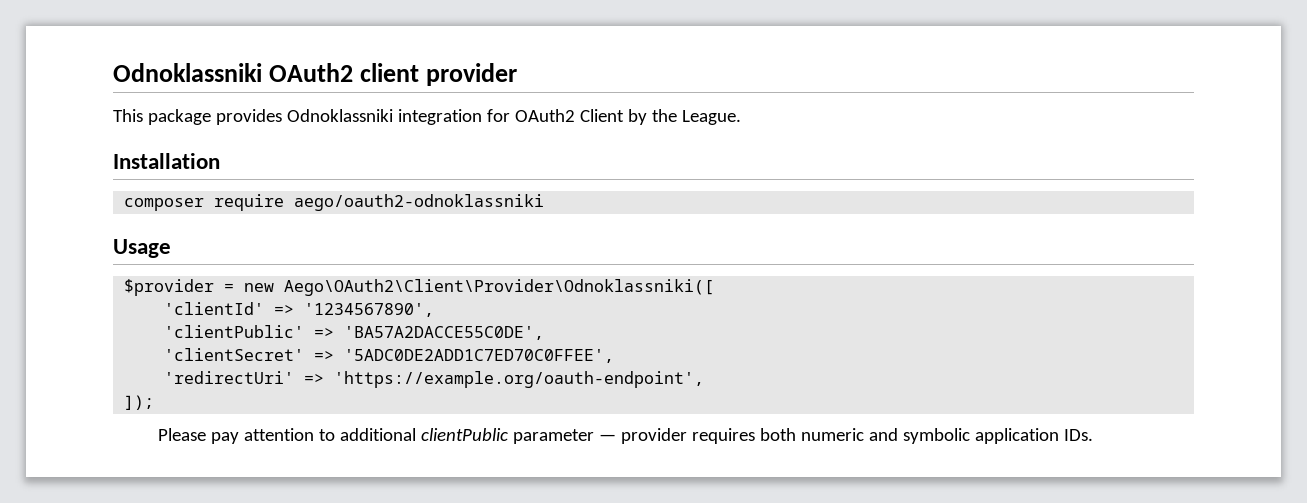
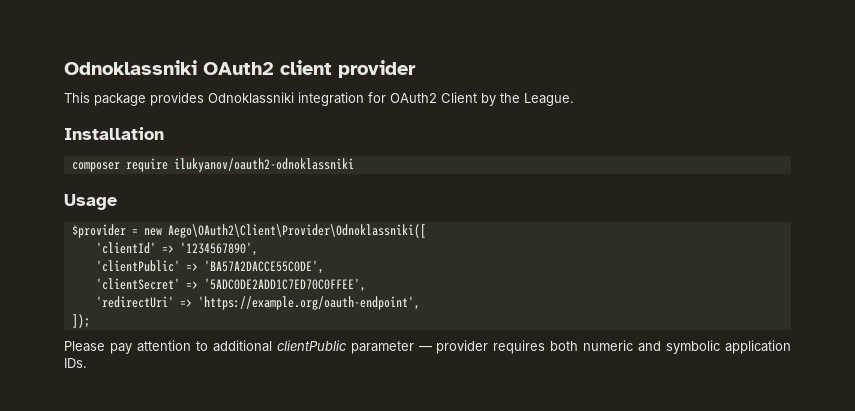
- composer require aego/oauth2-odnoklassniki
+ composer require ilukyanov/oauth2-odnoklassniki

